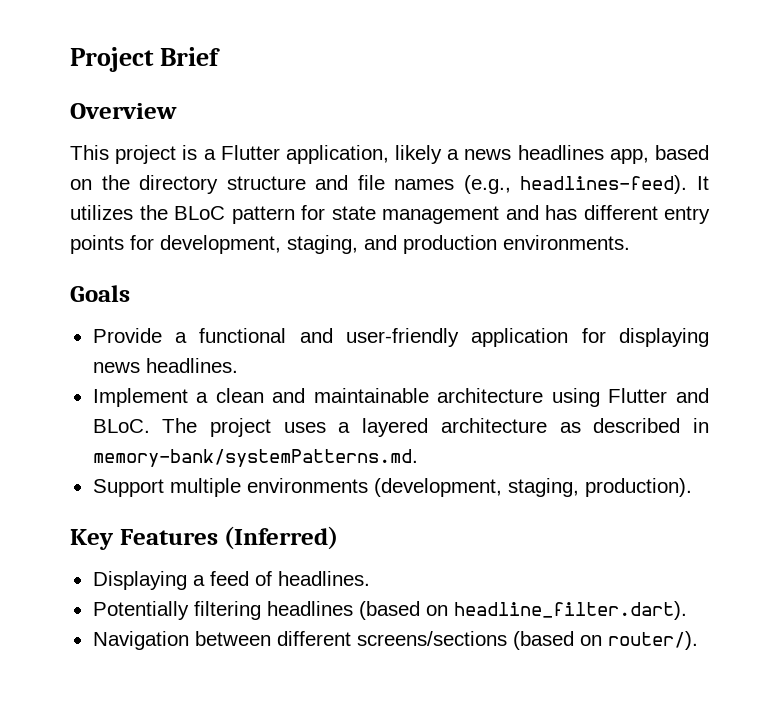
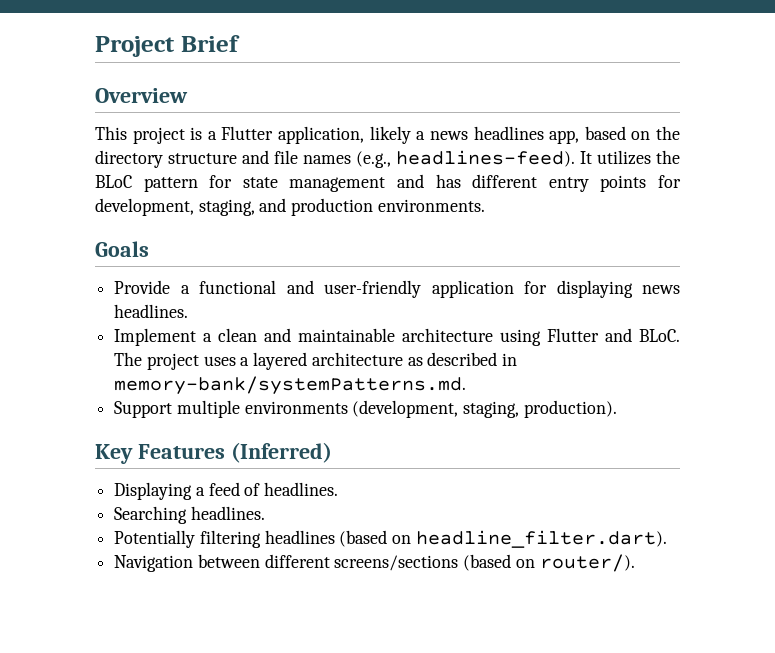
+ Searching headlines.

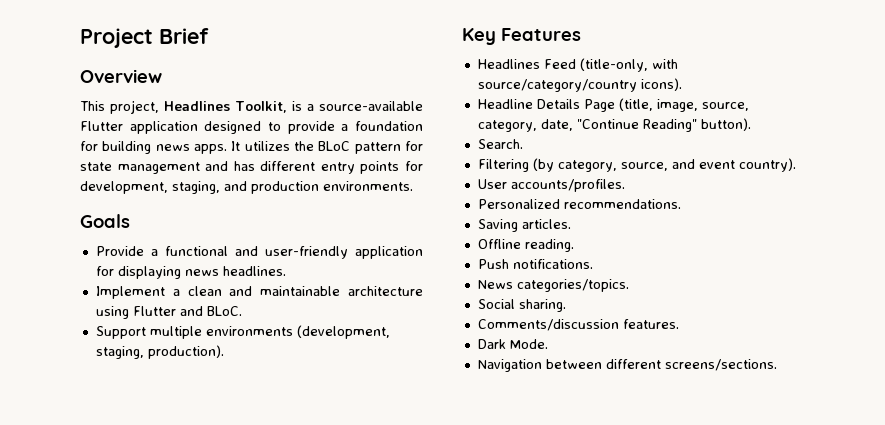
- This project is a Flutter application, likely a news headlines app, based on the directory structure and file names (e.g., headlines-feed).
+ This project, Headlines Toolkit, is a source-available Flutter application designed to provide a foundation for building news apps.
- The project uses a layered architecture as described in memory-bank/systemPatterns.md.
- Key Features (Inferred)
- Displaying a feed of headlines.
- Searching headlines.
- Potentially filtering headlines (based on headline_filter.dart).
+ Key Features
+ Headlines Feed (title-only, with source/category/country icons).
+ Headline Details Page (title, image, source, category, date, "Continue Reading" button).
+ Search.
+ Filtering (by category, source, and event country).
+ User accounts/profiles.
+ Personalized recommendations.
+ Saving articles.
+ Offline reading.
+ Push notifications.
+ News categories/topics.
+ Social sharing.
+ Comments/discussion features.
+ Dark Mode.
- Navigation between different screens/sections (based on router/).
+ Navigation between different screens/sections.

